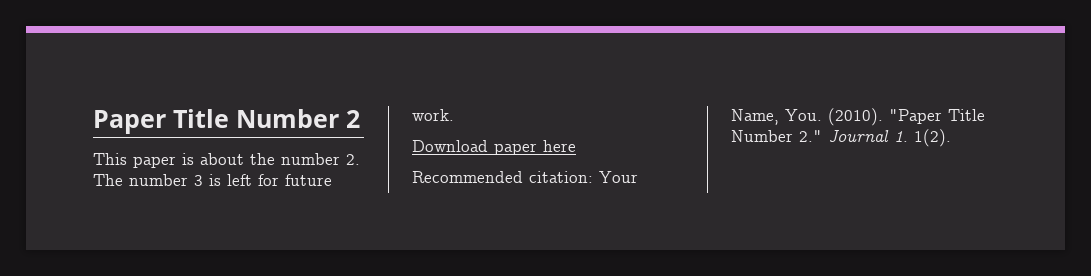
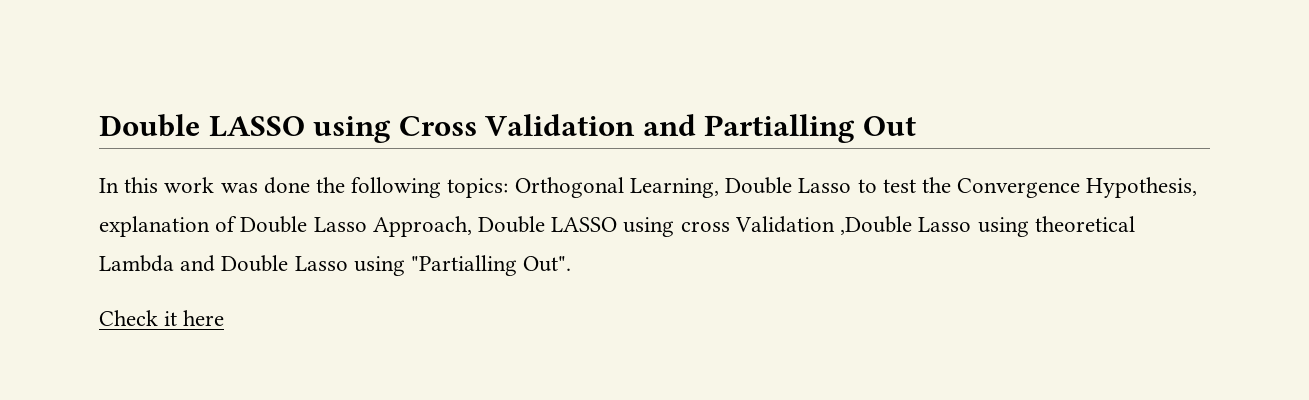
- Paper Title Number 2
- This paper is about the number 2. The number 3 is left for future work.
- Download paper here
- Recommended citation: Your Name, You. (2010). "Paper Title Number 2." Journal 1. 1(2).
+ Double LASSO using Cross Validation and Partialling Out
+ In this work was done the following topics: Orthogonal Learning, Double Lasso to test the Convergence Hypothesis, explanation of Double Lasso Approach, Double LASSO using cross Validation ,Double Lasso using theoretical Lambda and Double Lasso using "Partialling Out".
+ Check it here

